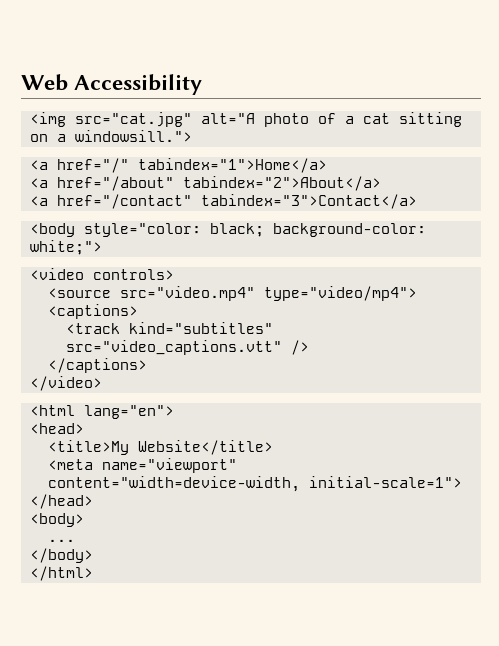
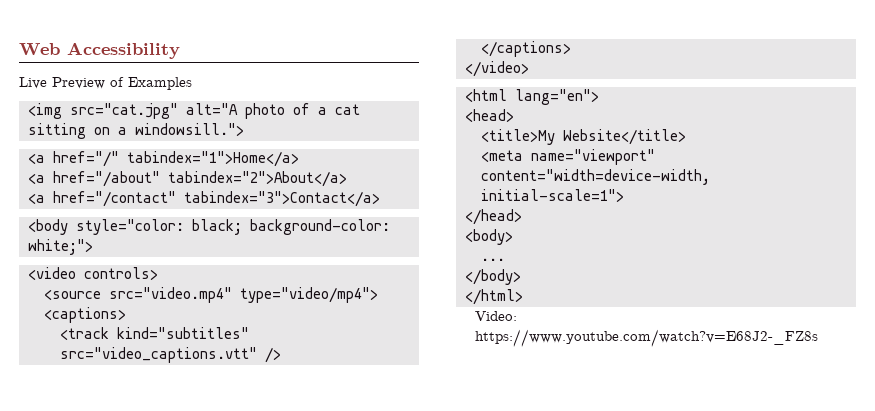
+ Live Preview of Examples
+ Video: https://www.youtube.com/watch?v=E68J2-_FZ8s

